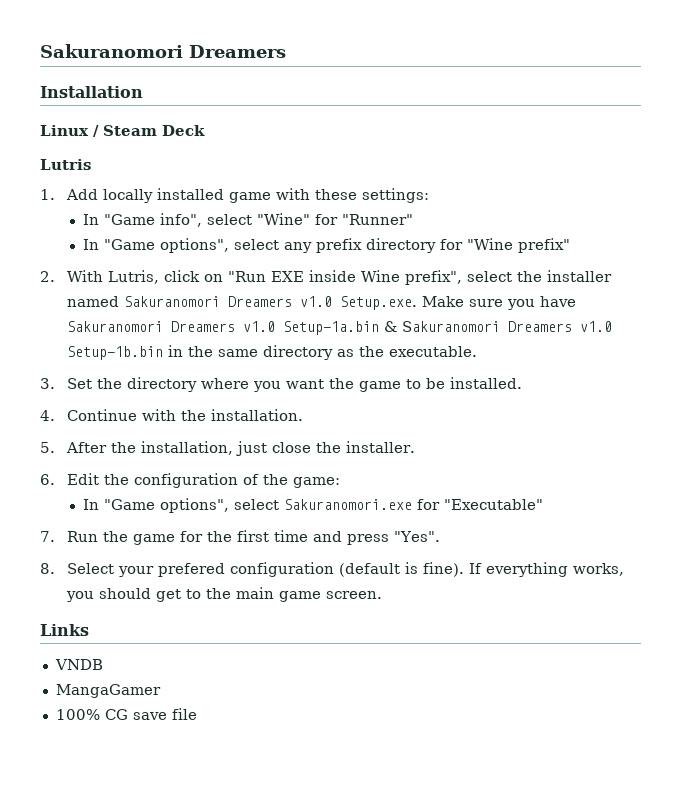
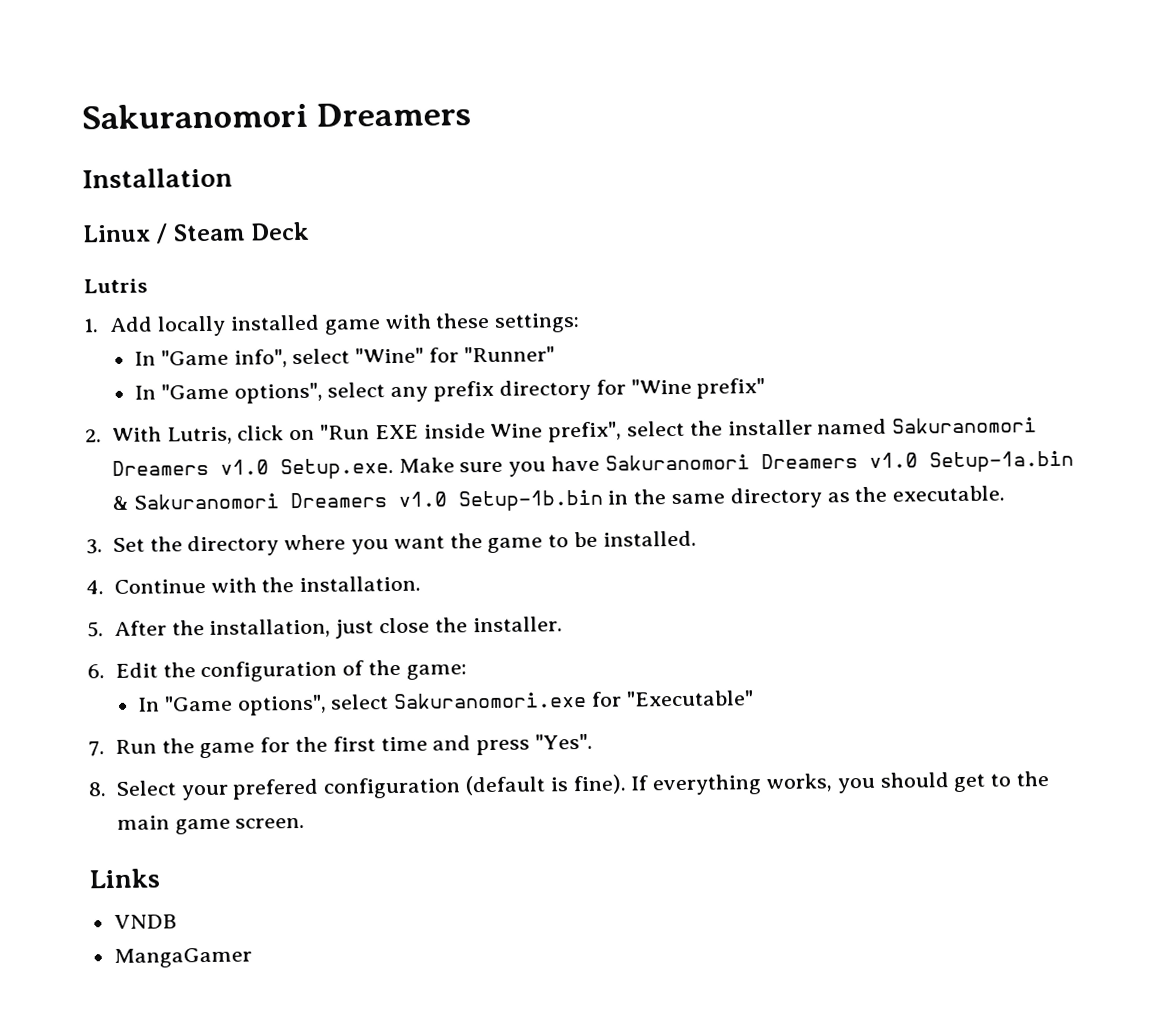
- 100% CG save file

